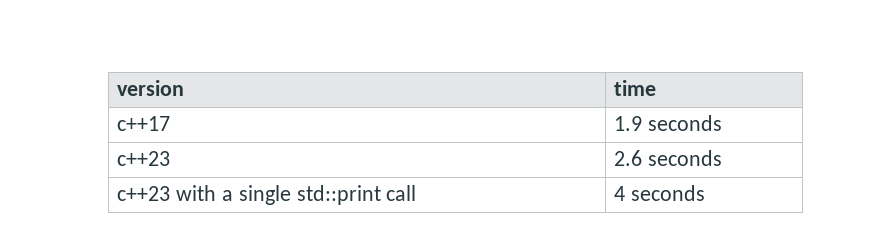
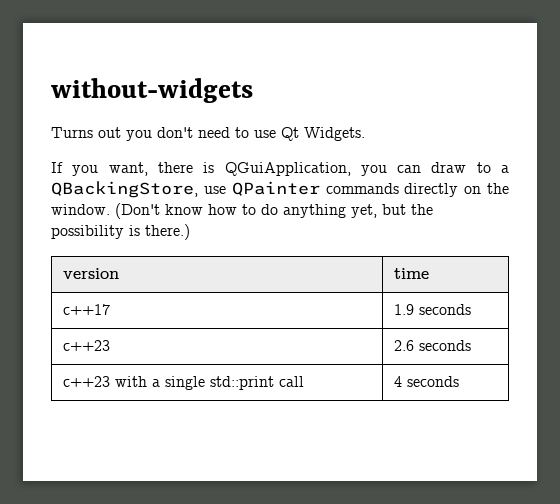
+ without-widgets
+ Turns out you don't need to use Qt Widgets.
+ If you want, there is QGuiApplication, you can draw to a QBackingStore, use QPainter commands directly on the window. (Don't know how to do anything yet, but the possibility is there.)

